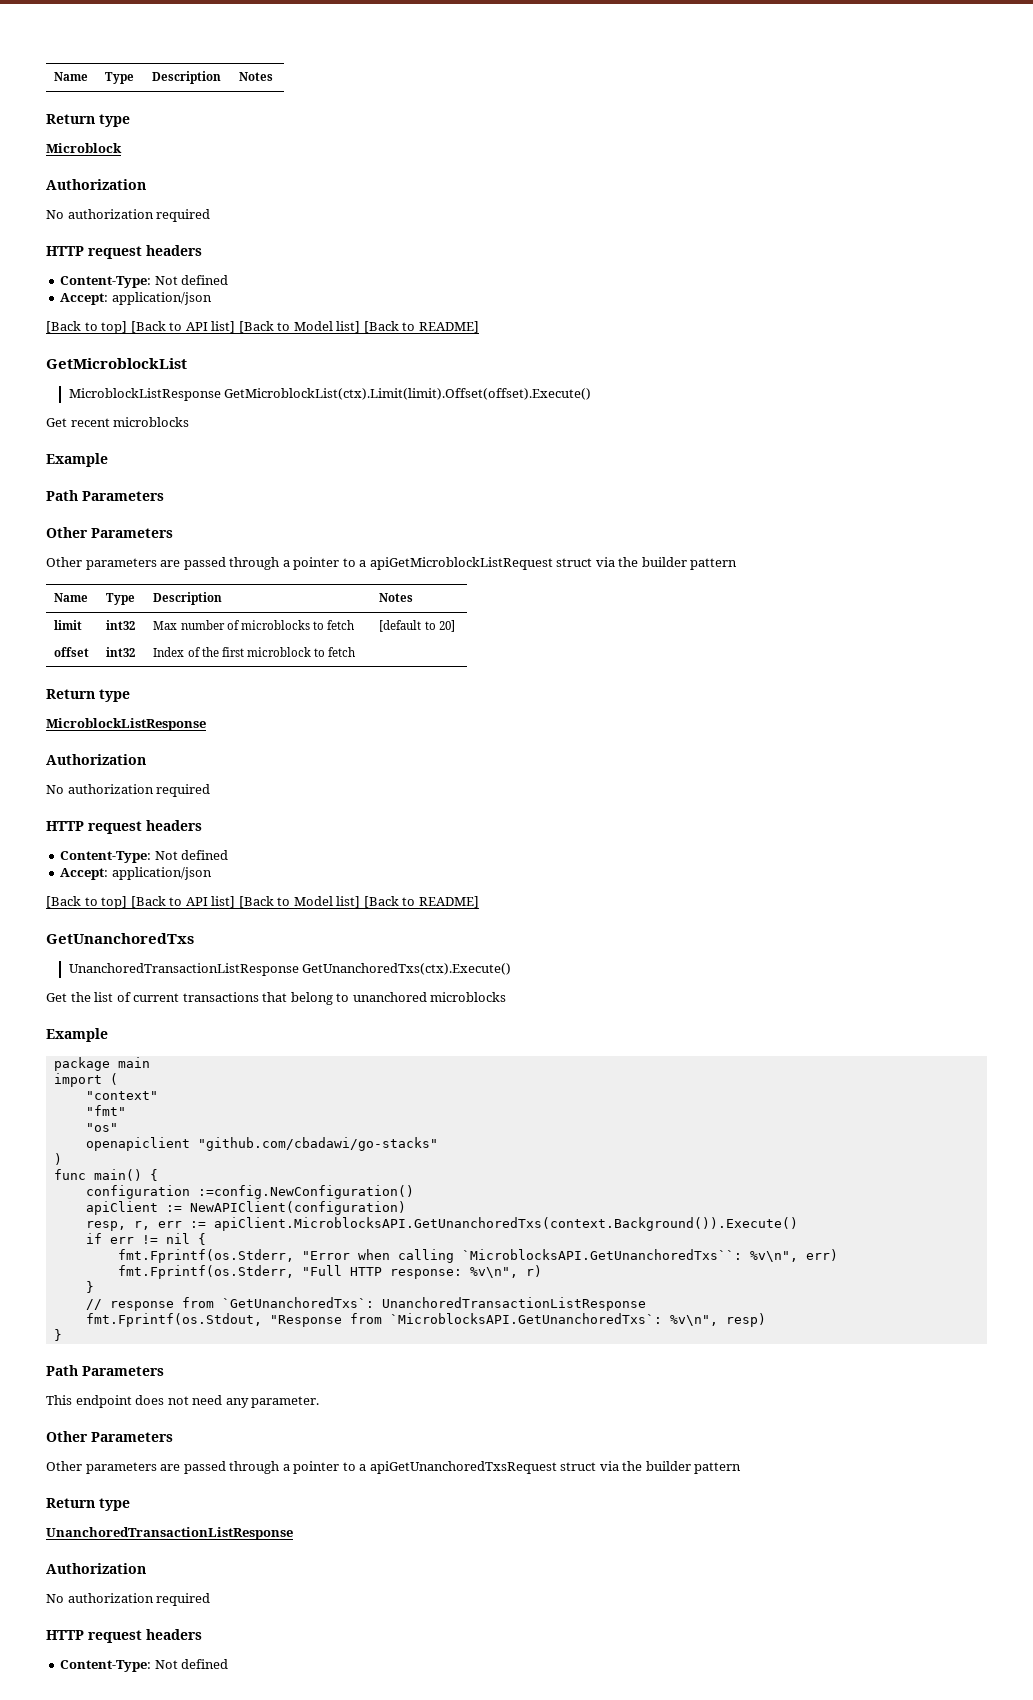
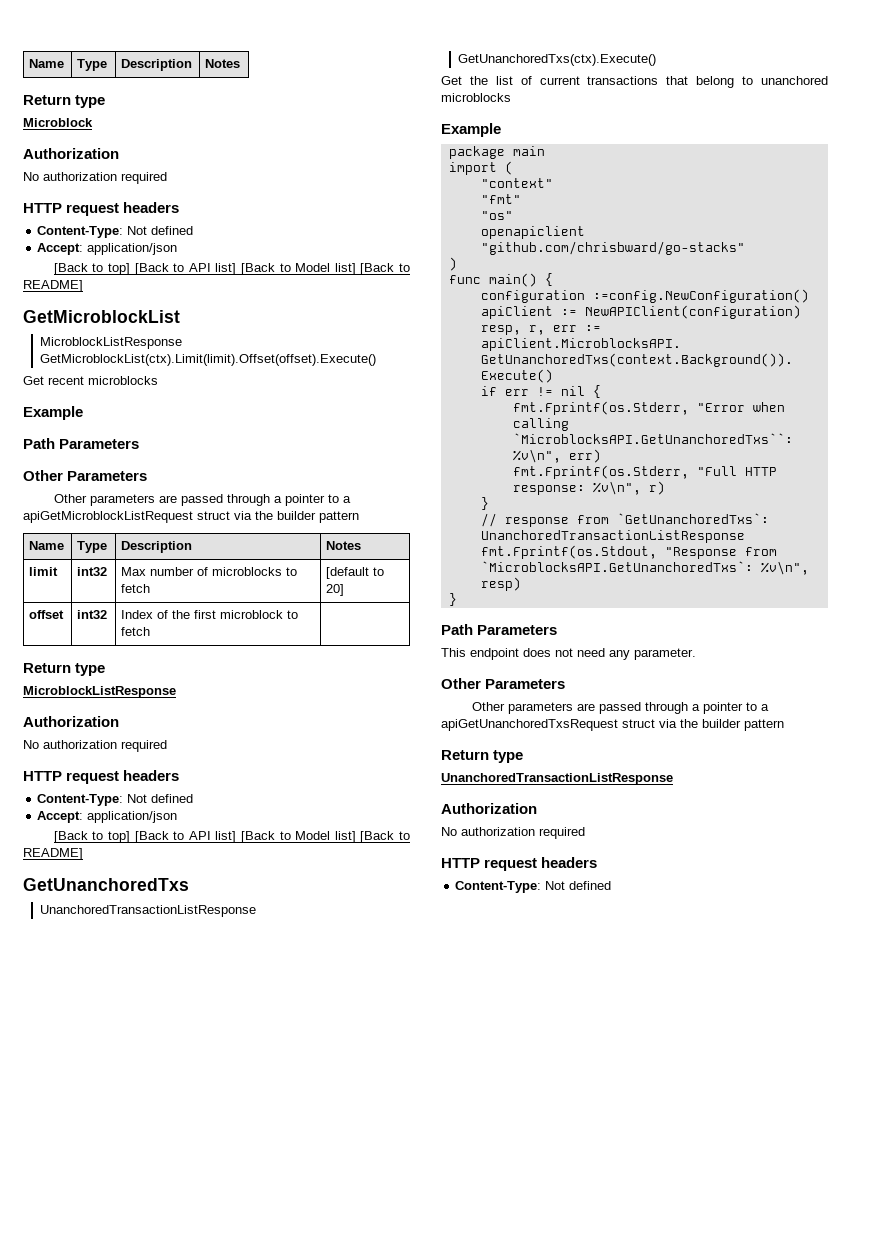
- openapiclient "github.com/cbadawi/go-stacks"
+ openapiclient "github.com/chrisbward/go-stacks"

